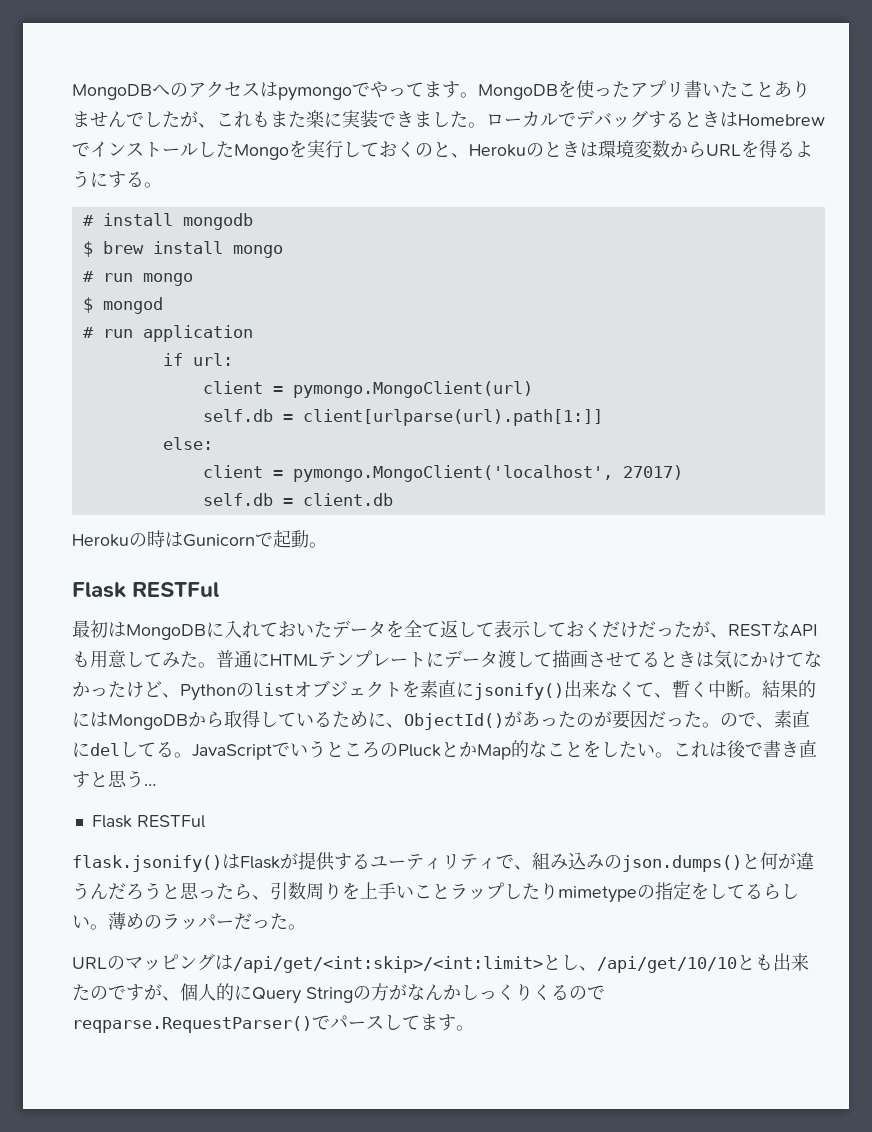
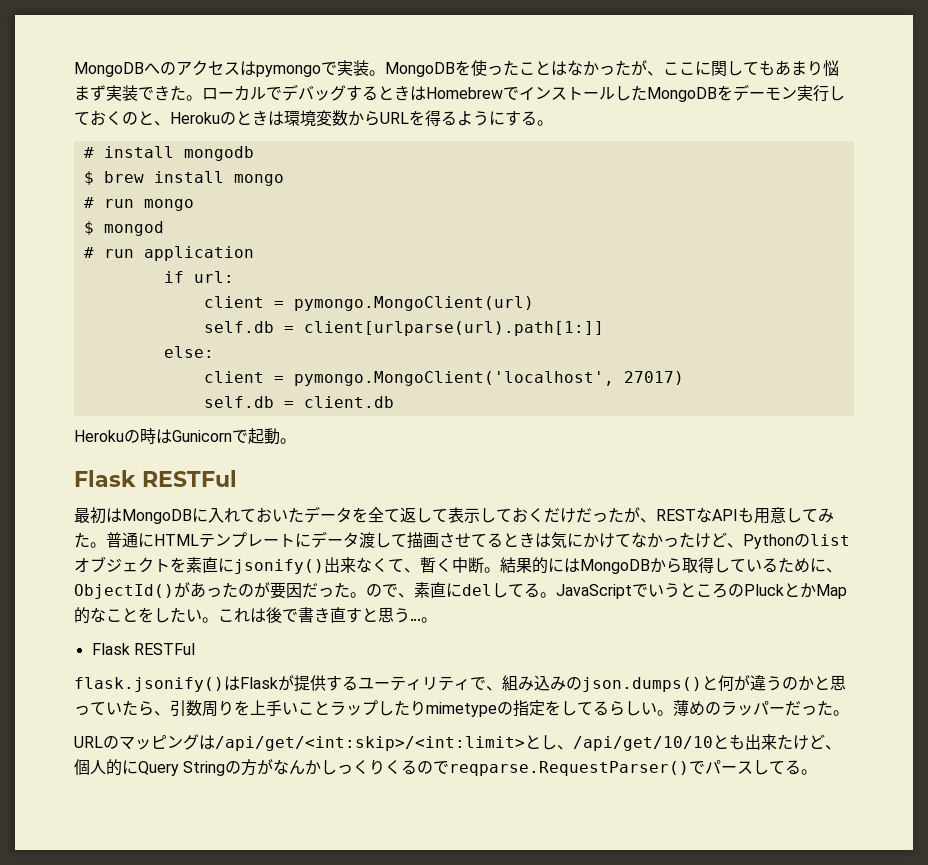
- MongoDBへのアクセスはpymongoでやってます。
+ MongoDBへのアクセスはpymongoで実装。
- MongoDBを使ったアプリ書いたことありませんでしたが、これもまた楽に実装できました。
+ MongoDBを使ったことはなかったが、ここに関してもあまり悩まず実装できた。
- ローカルでデバッグするときはHomebrewでインストールしたMongoを実行しておくのと、Herokuのときは環境変数からURLを得るようにする。
+ ローカルでデバッグするときはHomebrewでインストールしたMongoDBをデーモン実行しておくのと、Herokuのときは環境変数からURLを得るようにする。
- これは後で書き直すと思う…
+ これは後で書き直すと思う…。
- flask.jsonify()はFlaskが提供するユーティリティで、組み込みのjson.dumps()と何が違うんだろうと思ったら、引数周りを上手いことラップしたりmimetypeの指定をしてるらしい。
+ flask.jsonify()はFlaskが提供するユーティリティで、組み込みのjson.dumps()と何が違うのかと思っていたら、引数周りを上手いことラップしたりmimetypeの指定をしてるらしい。
- URLのマッピングは/api/get/<int:skip>/<int:limit>とし、/api/get/10/10とも出来たのですが、個人的にQuery Stringの方がなんかしっくりくるのでreqparse.RequestParser()でパースしてます。
+ URLのマッピングは/api/get/<int:skip>/<int:limit>とし、/api/get/10/10とも出来たけど、個人的にQuery Stringの方がなんかしっくりくるのでreqparse.RequestParser()でパースしてる。

